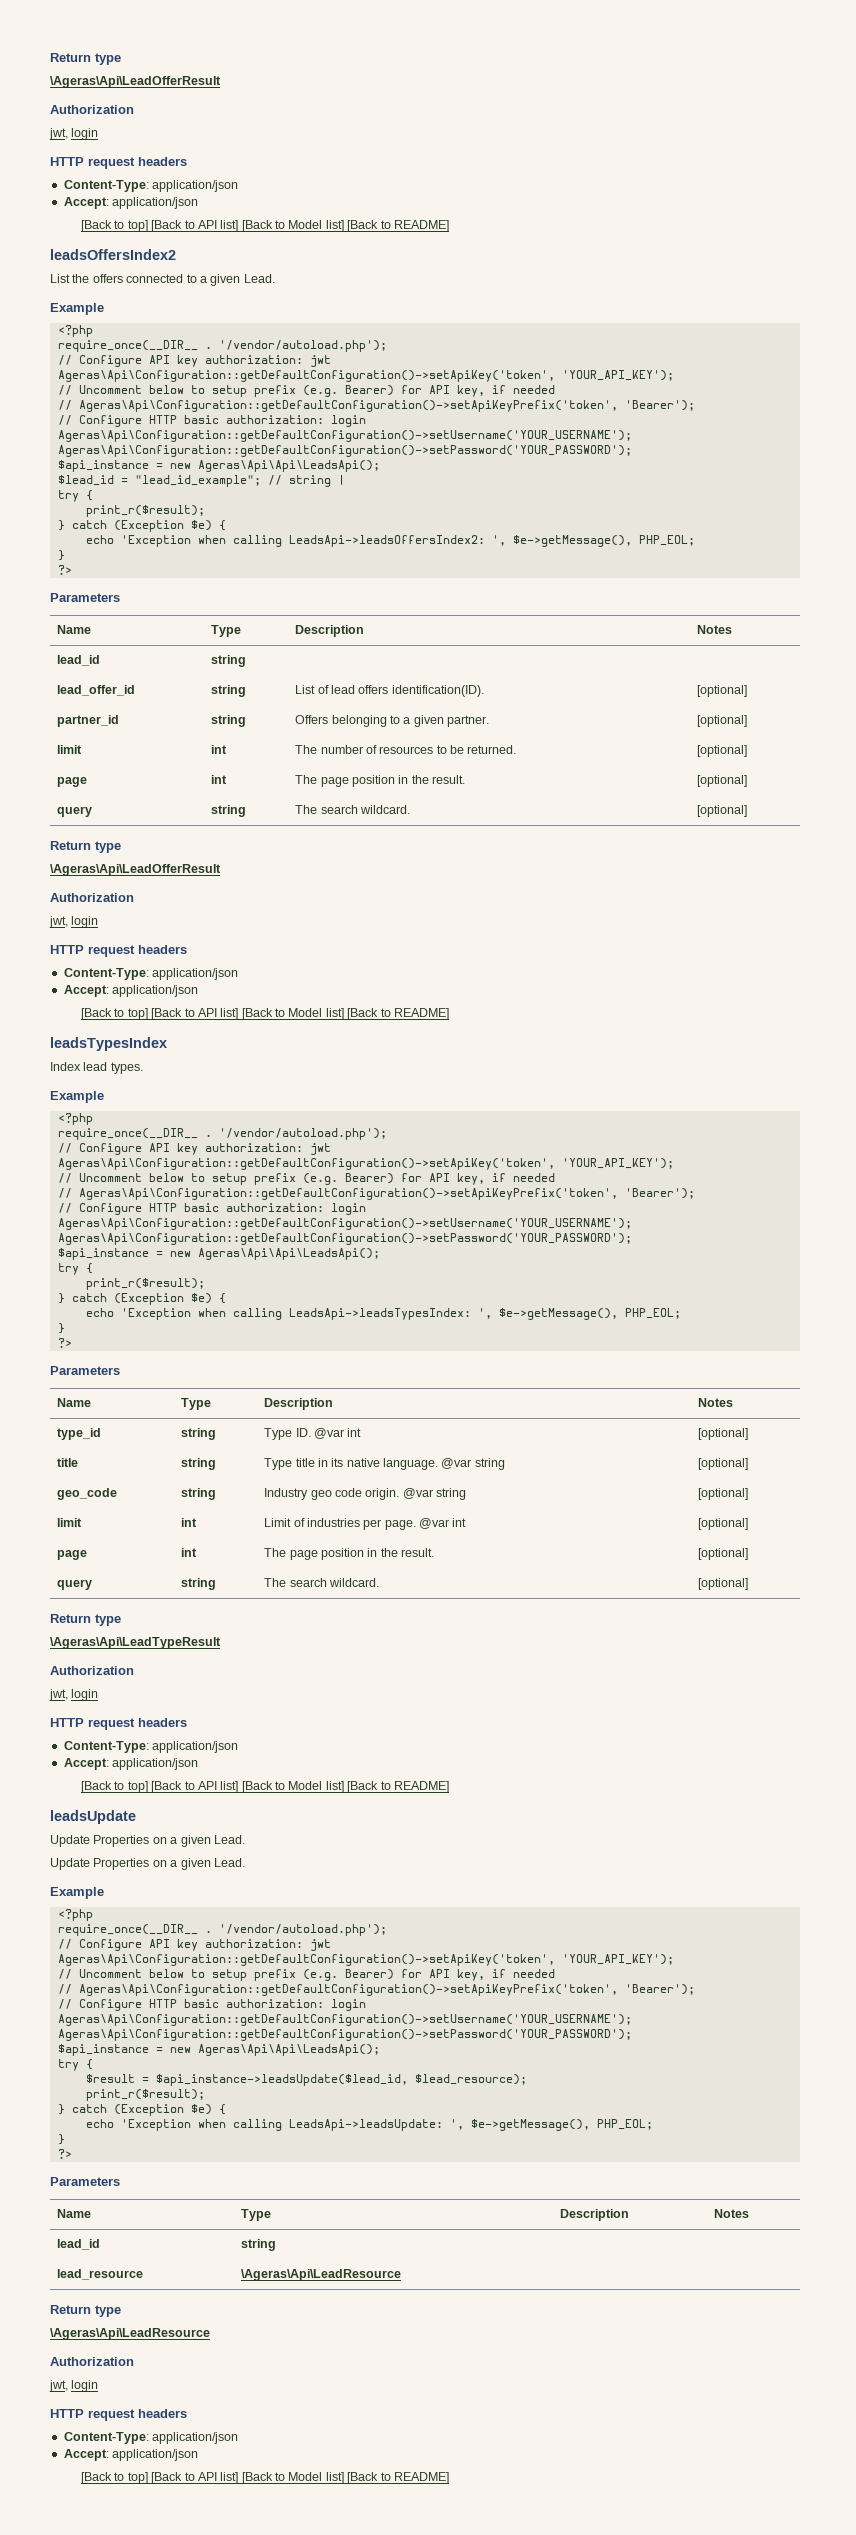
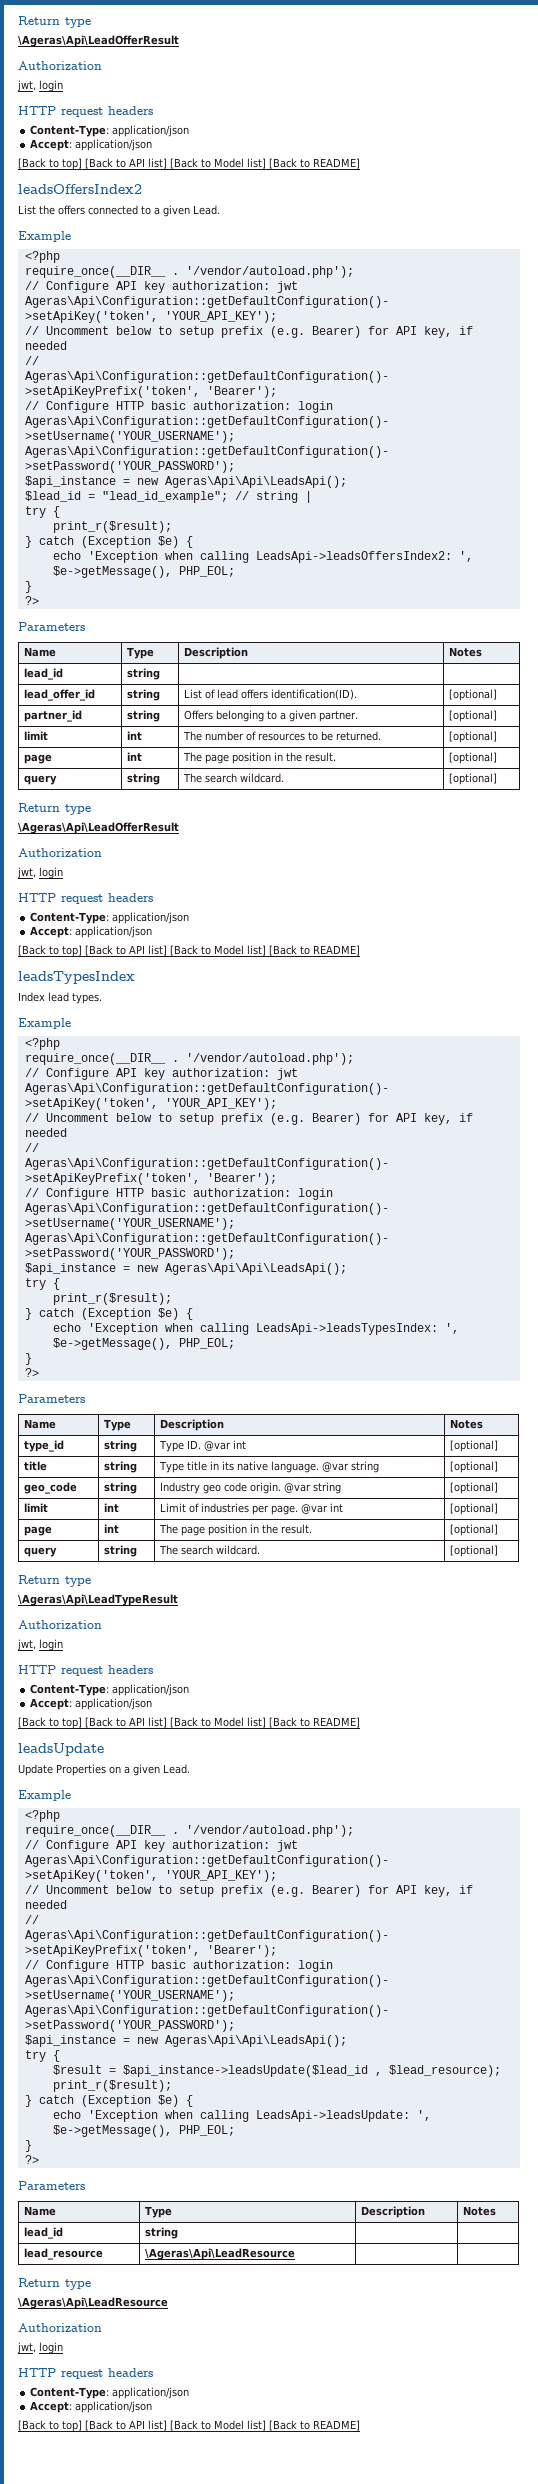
  leadsUpdate
- Update Properties on a given Lead.
- $result = $api_instance->leadsUpdate($lead_id, $lead_resource);
+ $result = $api_instance->leadsUpdate($lead_id , $lead_resource);

